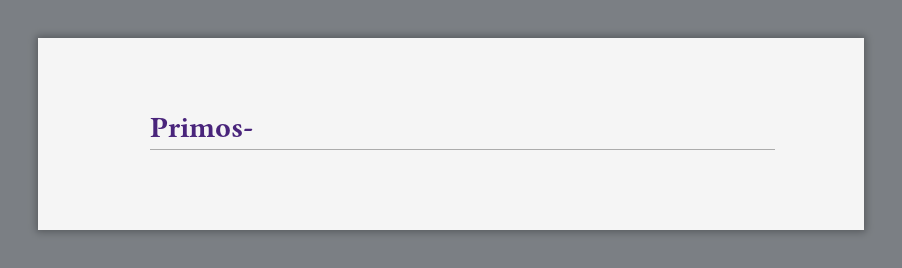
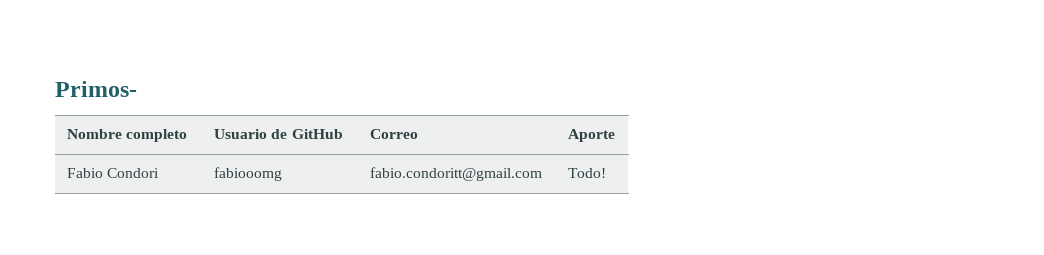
+ Nombre completo | Usuario de GitHub | Correo | Aporte
+ Fabio Condori | fabiooomg | fabio.condoritt@gmail.com | Todo!

